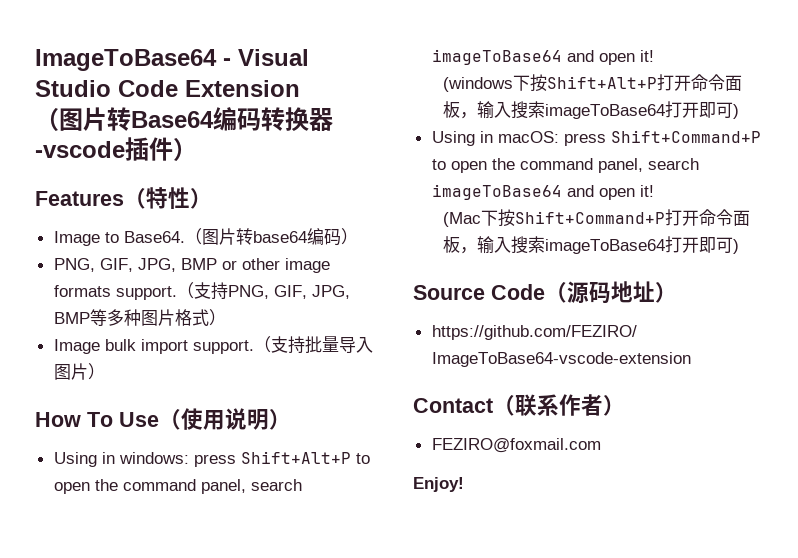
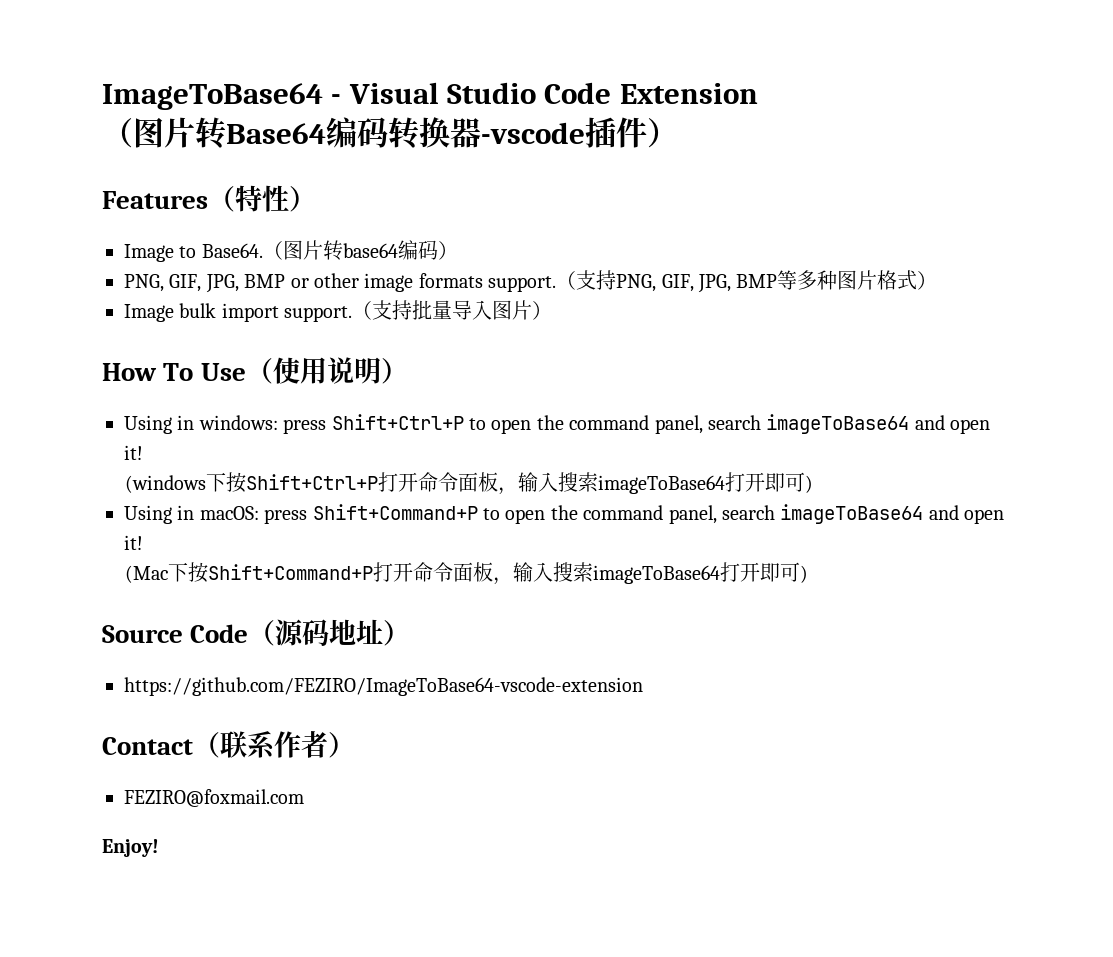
- Using in windows: press Shift+Alt+P to open the command panel, search imageToBase64 and open it!
+ Using in windows: press Shift+Ctrl+P to open the command panel, search imageToBase64 and open it!
- (windows下按Shift+Alt+P打开命令面板，输入搜索imageToBase64打开即可)
+ (windows下按Shift+Ctrl+P打开命令面板，输入搜索imageToBase64打开即可)

